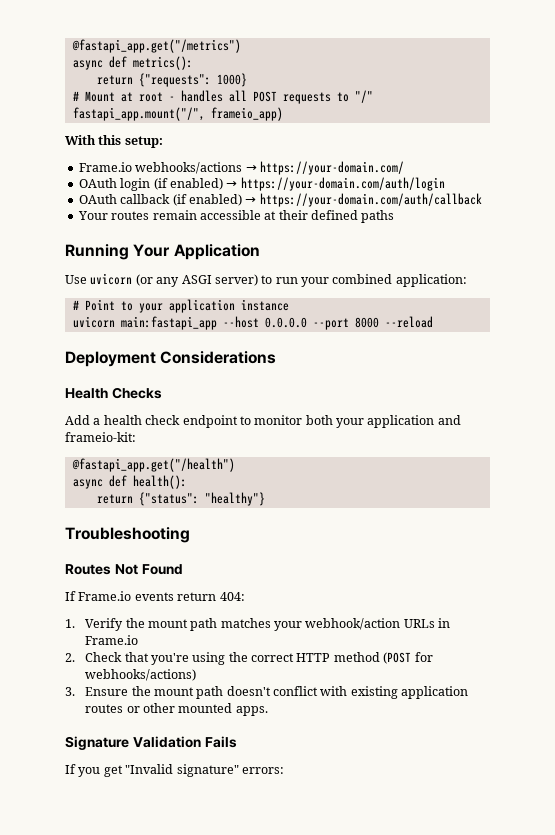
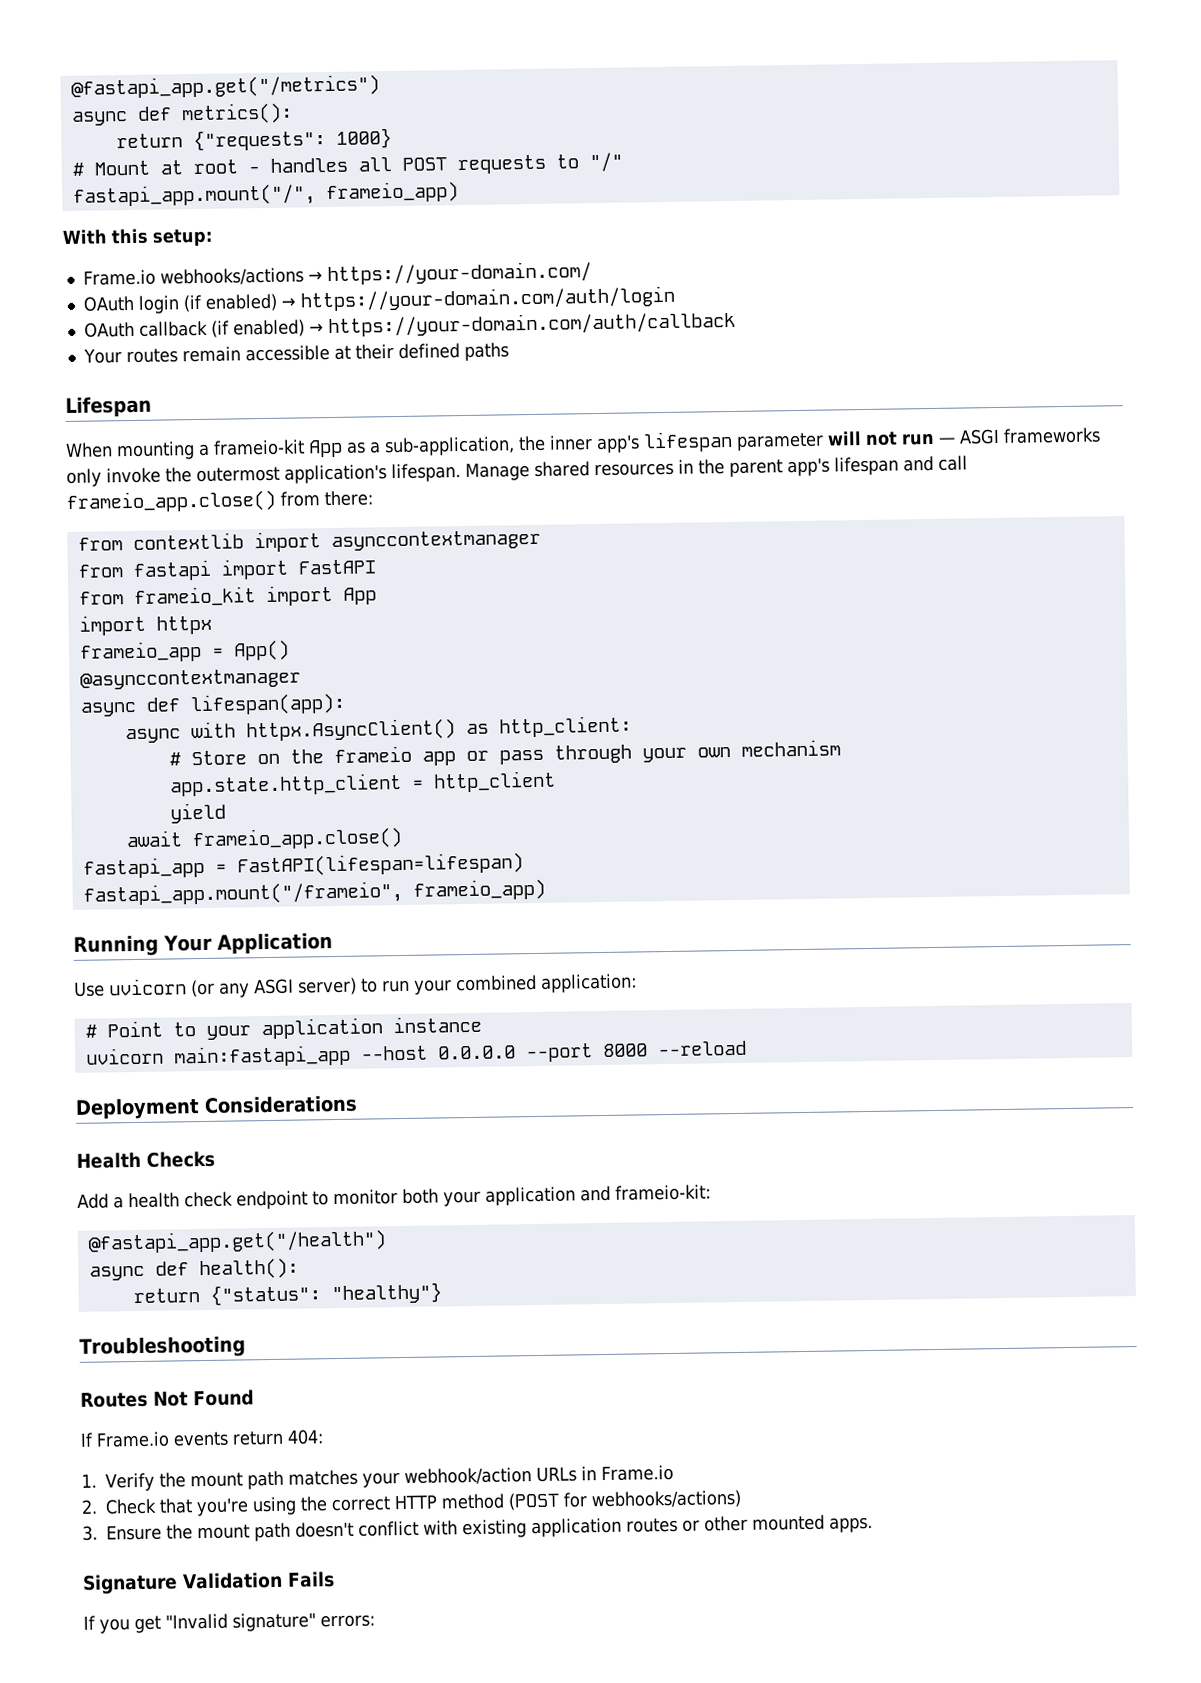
+ Lifespan
+ When mounting a frameio-kit App as a sub-application, the inner app's lifespan parameter will not run — ASGI frameworks only invoke the outermost application's lifespan. Manage shared resources in the parent app's lifespan and call frameio_app.close() from there:
+ from contextlib import asynccontextmanager
+ from fastapi import FastAPI
+ from frameio_kit import App
+ import httpx
+ frameio_app = App()
+ @asynccontextmanager
+ async def lifespan(app):
+ async with httpx.AsyncClient() as http_client:
+ # Store on the frameio app or pass through your own mechanism
+ app.state.http_client = http_client
+ yield
+ await frameio_app.close()
+ fastapi_app = FastAPI(lifespan=lifespan)
+ fastapi_app.mount("/frameio", frameio_app)

